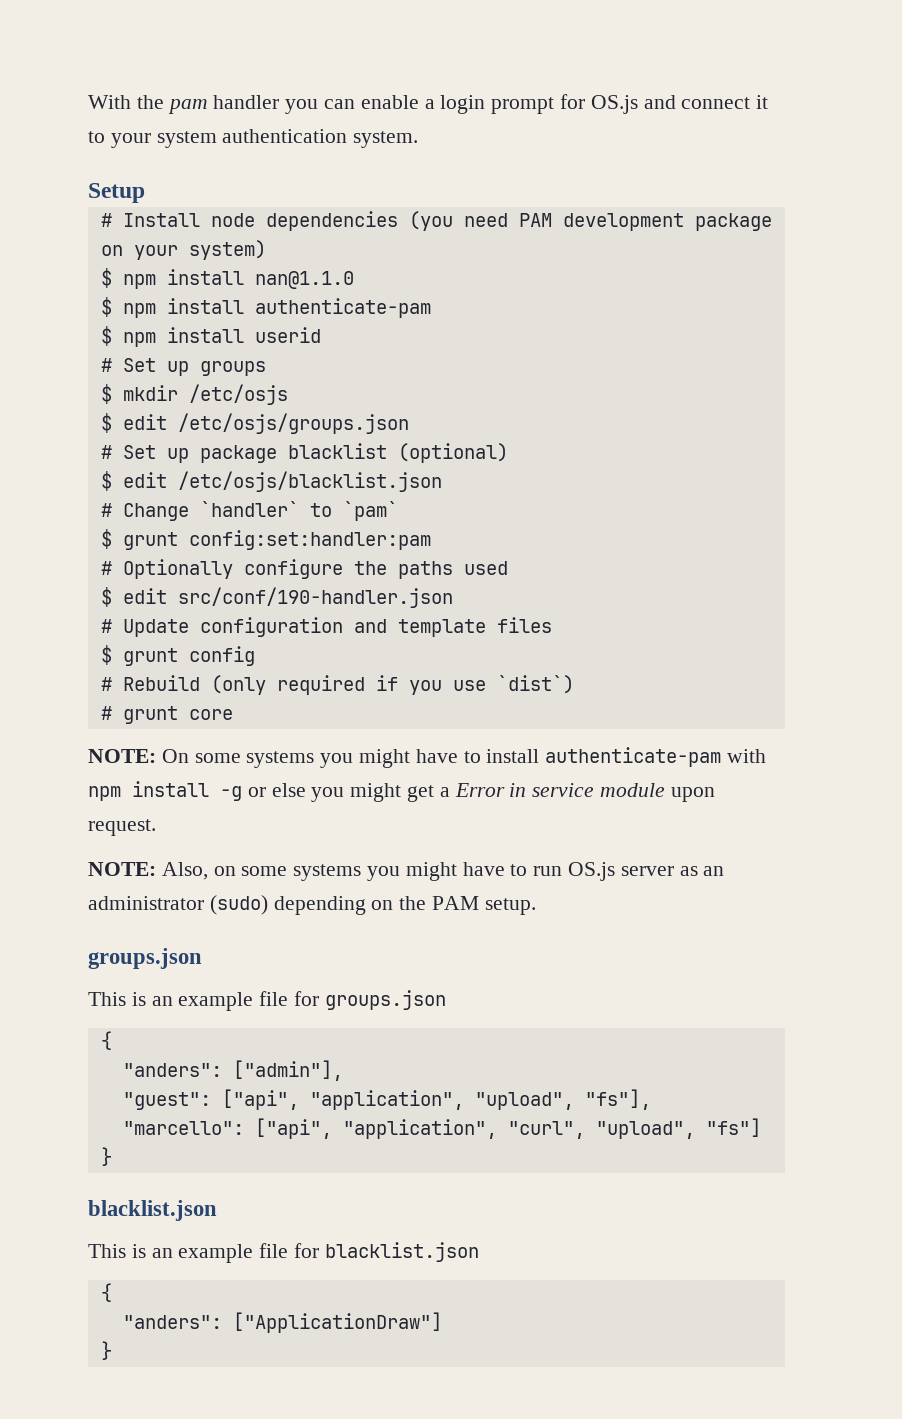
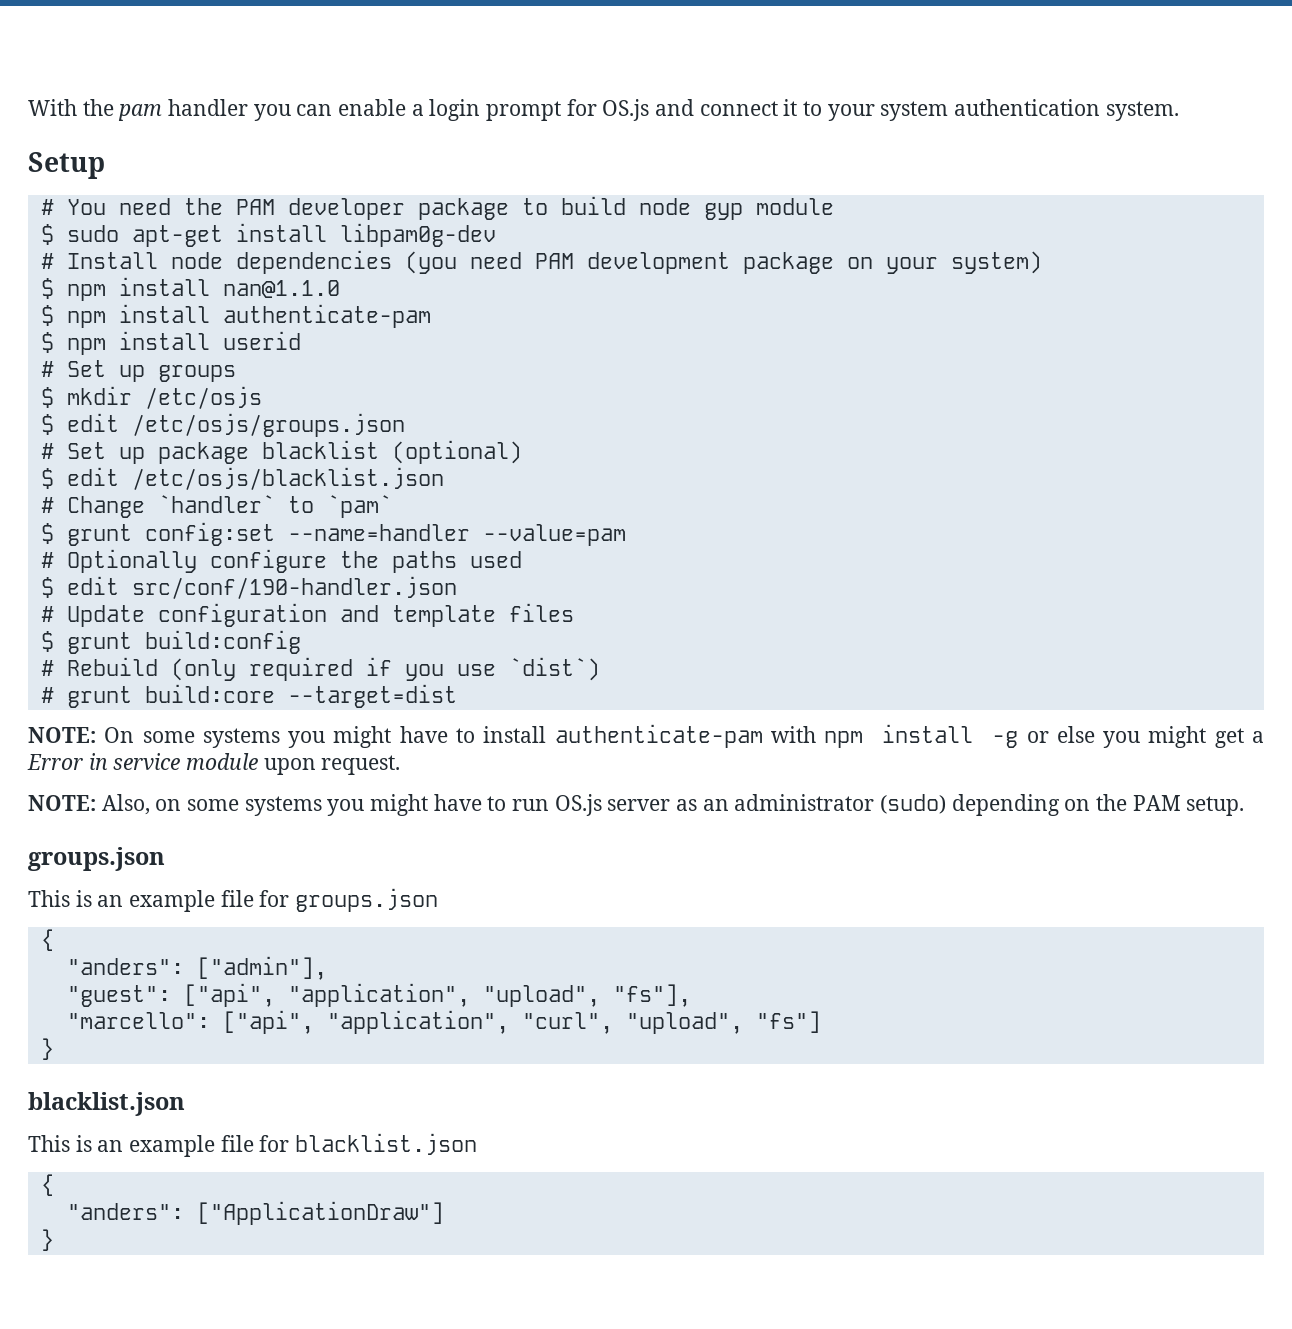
+ # You need the PAM developer package to build node gyp module
+ $ sudo apt-get install libpam0g-dev
- $ grunt config:set:handler:pam
+ $ grunt config:set --name=handler --value=pam
- $ grunt config
+ $ grunt build:config
- # grunt core
+ # grunt build:core --target=dist

